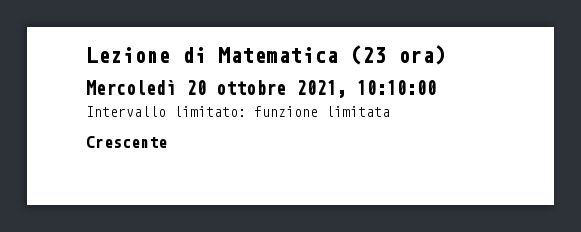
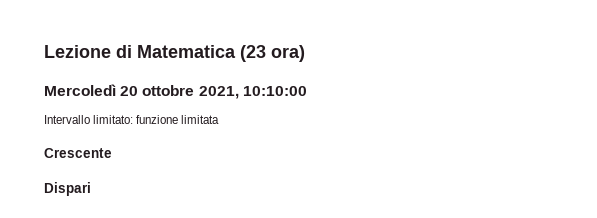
+ Dispari

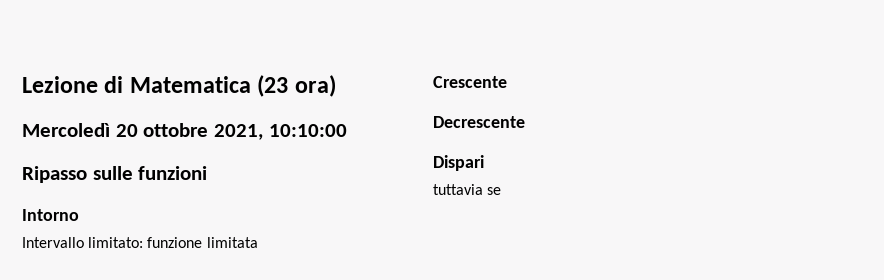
+ Ripasso sulle funzioni
+ Intorno
+ Decrescente
+ tuttavia se

